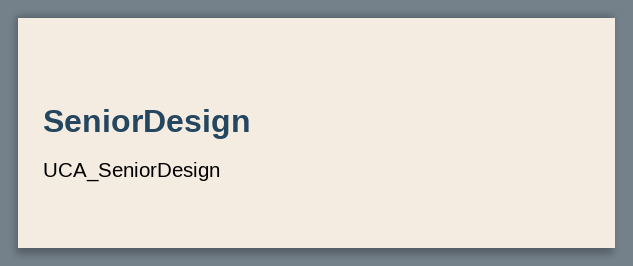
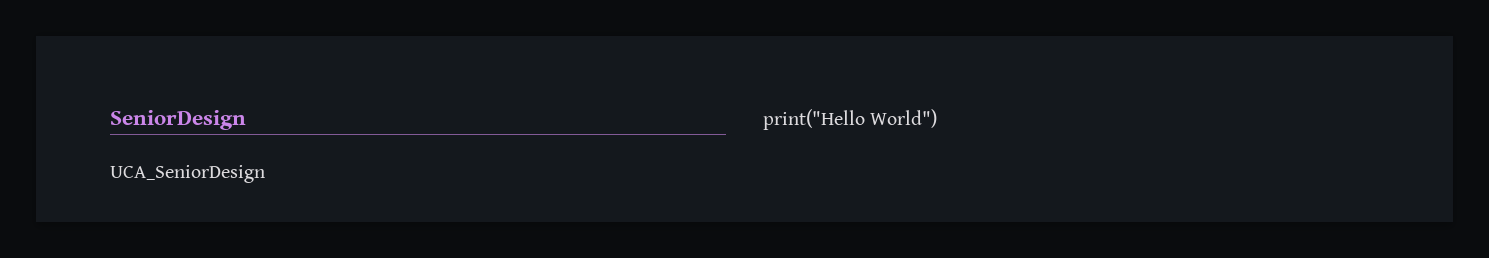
+ print("Hello World")

